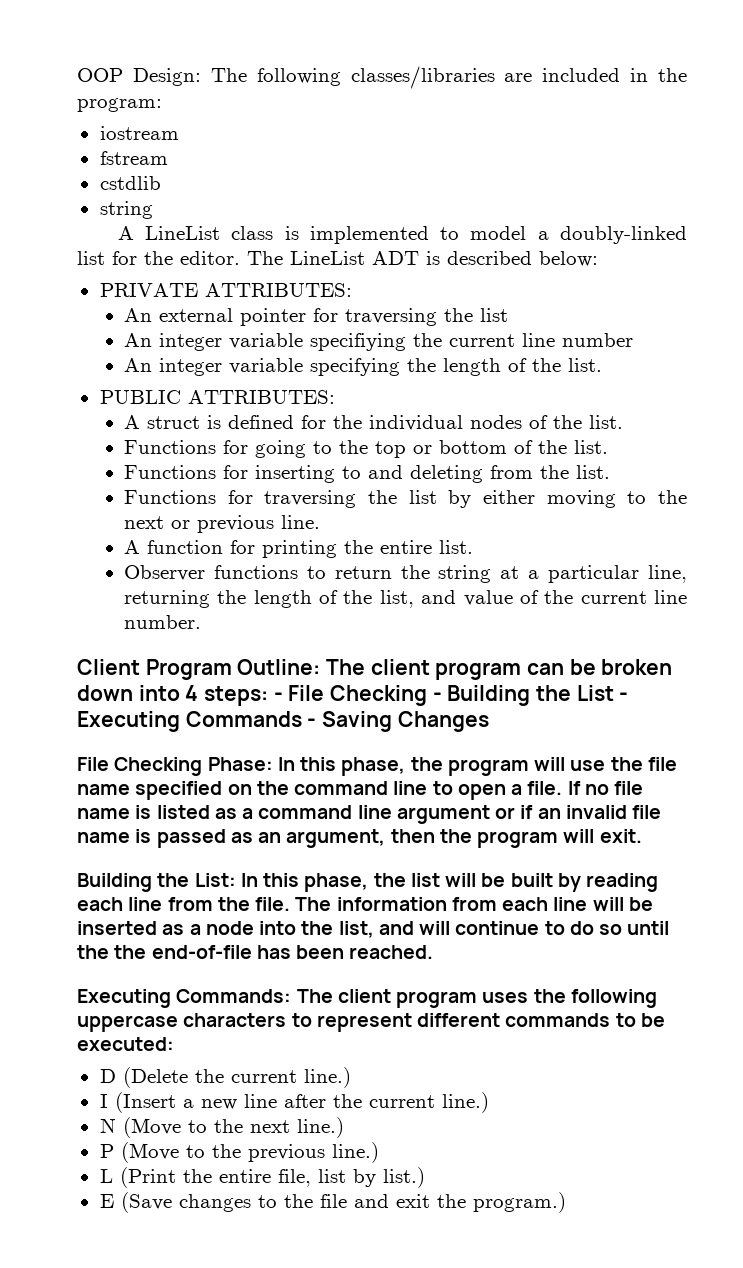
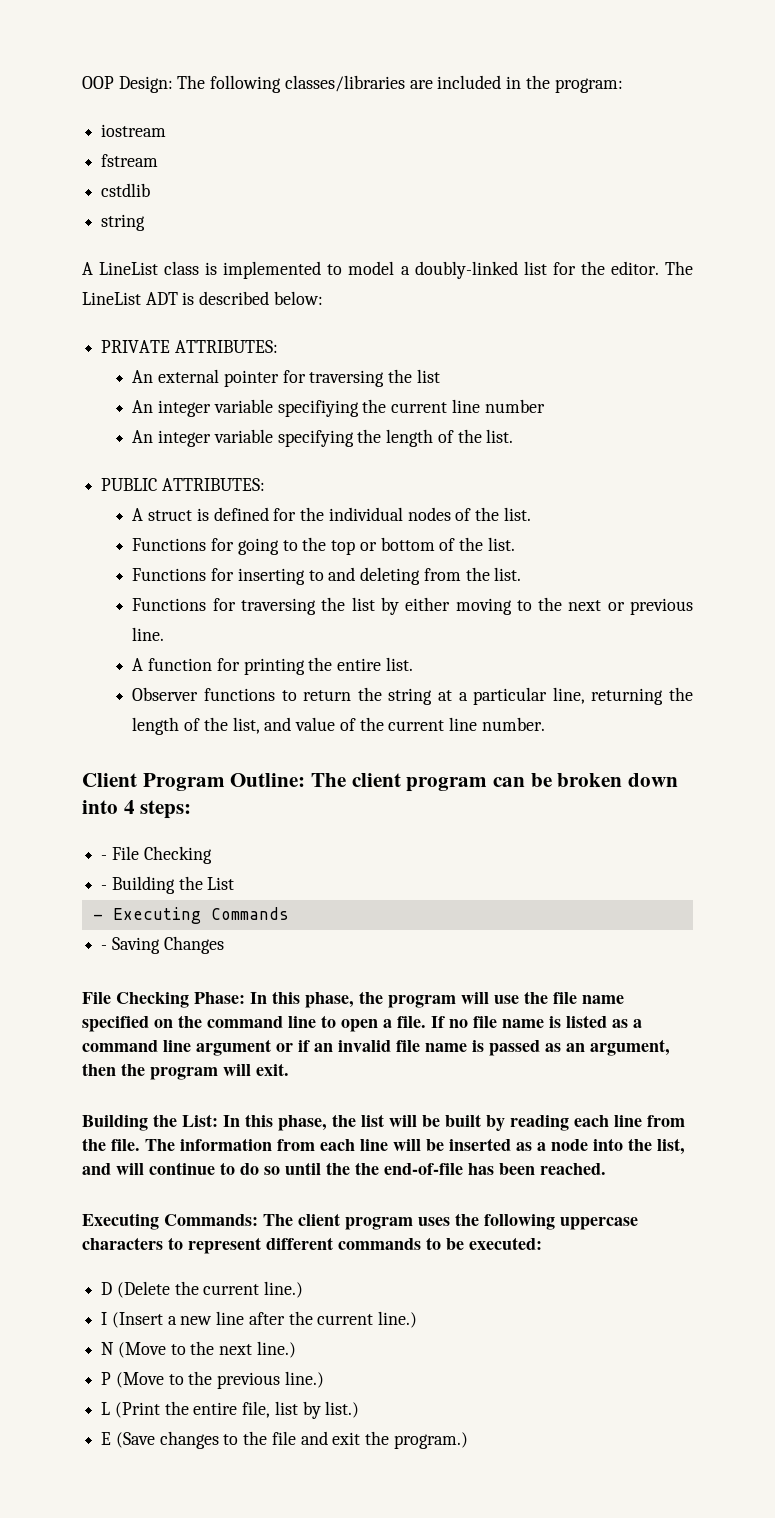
- Client Program Outline: The client program can be broken down into 4 steps: - File Checking - Building the List - Executing Commands - Saving Changes
+ Client Program Outline: The client program can be broken down into 4 steps:
+ - File Checking
+ - Building the List
+ - Executing Commands
+ - Saving Changes

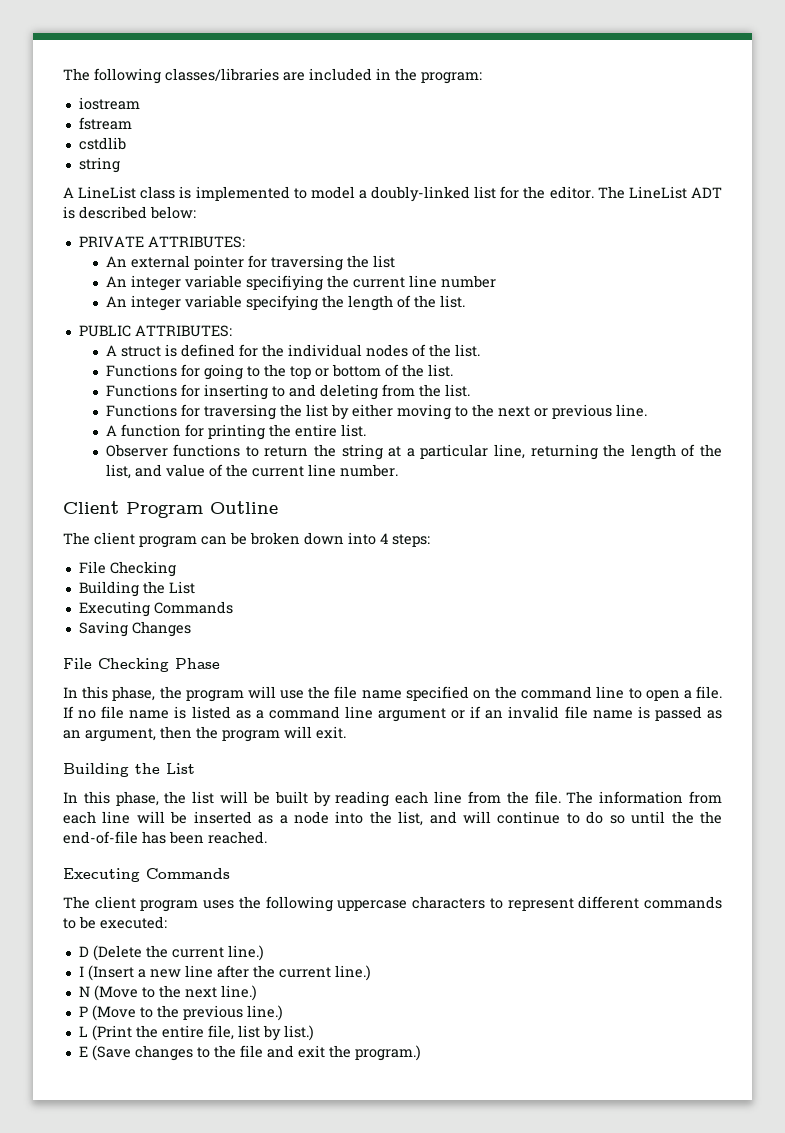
- OOP Design: The following classes/libraries are included in the program:
+ The following classes/libraries are included in the program:
- Client Program Outline: The client program can be broken down into 4 steps:
- - File Checking
- - Building the List
- - Executing Commands
- - Saving Changes
+ Client Program Outline
+ The client program can be broken down into 4 steps:
+ File Checking
+ Building the List
+ Executing Commands
+ Saving Changes
- File Checking Phase: In this phase, the program will use the file name specified on the command line to open a file.
+ File Checking Phase
+ In this phase, the program will use the file name specified on the command line to open a file.
  If no file name is listed as a command line argument or if an invalid file name is passed as an argument, then the program will exit.
- Building the List: In this phase, the list will be built by reading each line from the file.
+ Building the List
+ In this phase, the list will be built by reading each line from the file.
  The information from each line will be inserted as a node into the list, and will continue to do so until the the end-of-file has been reached.
- Executing Commands: The client program uses the following uppercase characters to represent different commands to be executed:
+ Executing Commands
+ The client program uses the following uppercase characters to represent different commands to be executed:

